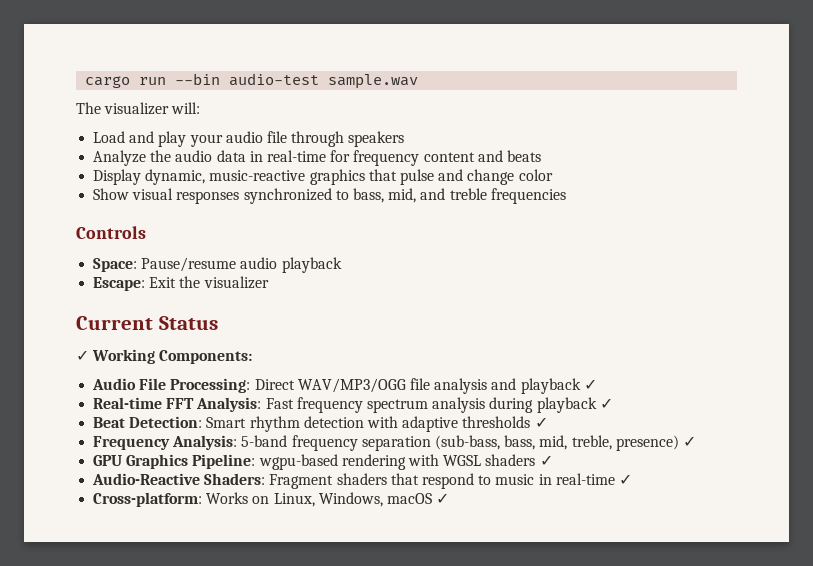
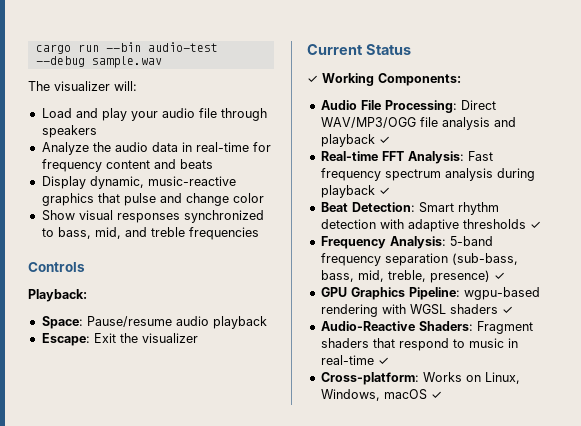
- cargo run --bin audio-test sample.wav
+ cargo run --bin audio-test --debug sample.wav
+ Playback:

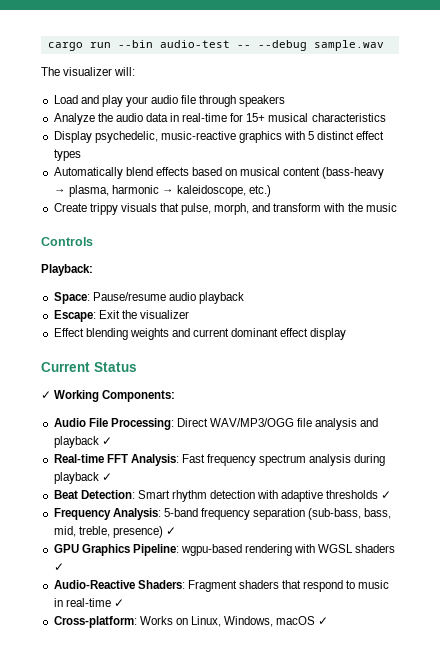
- cargo run --bin audio-test --debug sample.wav
+ cargo run --bin audio-test -- --debug sample.wav
- Analyze the audio data in real-time for frequency content and beats
+ Analyze the audio data in real-time for 15+ musical characteristics
- Display dynamic, music-reactive graphics that pulse and change color
- Show visual responses synchronized to bass, mid, and treble frequencies
+ Display psychedelic, music-reactive graphics with 5 distinct effect types
+ Automatically blend effects based on musical content (bass-heavy → plasma, harmonic → kaleidoscope, etc.)
+ Create trippy visuals that pulse, morph, and transform with the music
+ Effect blending weights and current dominant effect display

